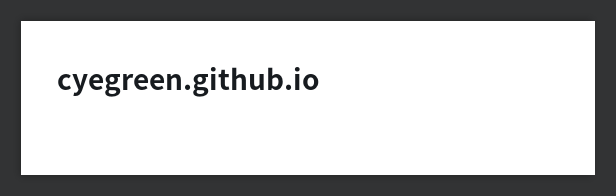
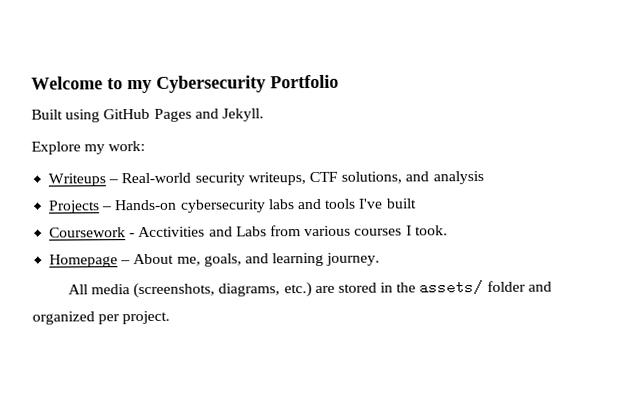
- cyegreen.github.io
+ Welcome to my Cybersecurity Portfolio
+ Built using GitHub Pages and Jekyll.
+ Explore my work:
+ Writeups – Real-world security writeups, CTF solutions, and analysis
+ Projects – Hands-on cybersecurity labs and tools I've built
+ Coursework - Acctivities and Labs from various courses I took.
+ Homepage – About me, goals, and learning journey.
+ All media (screenshots, diagrams, etc.) are stored in the assets/ folder and organized per project.

